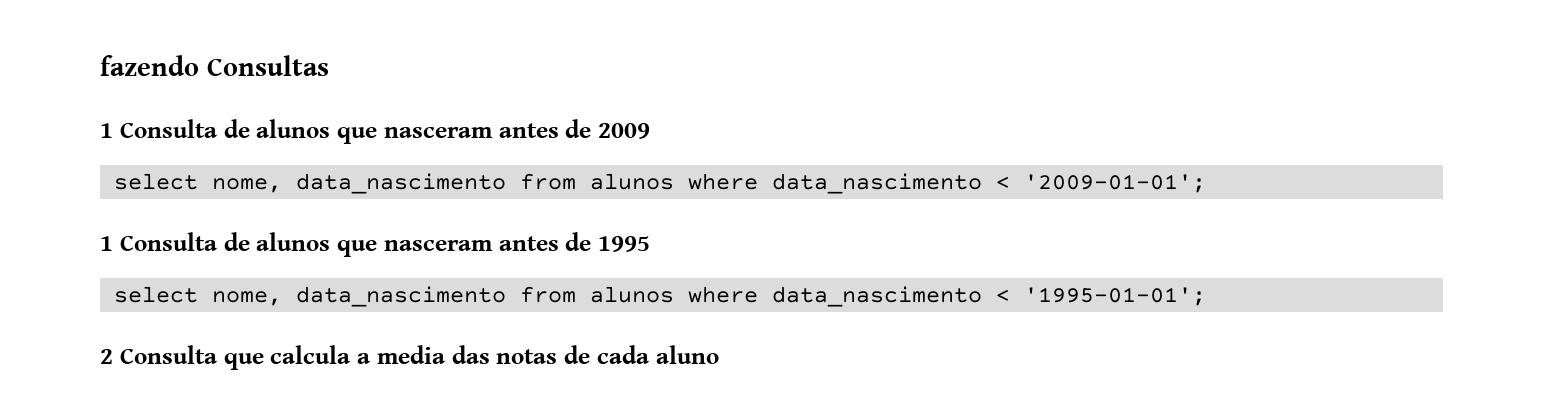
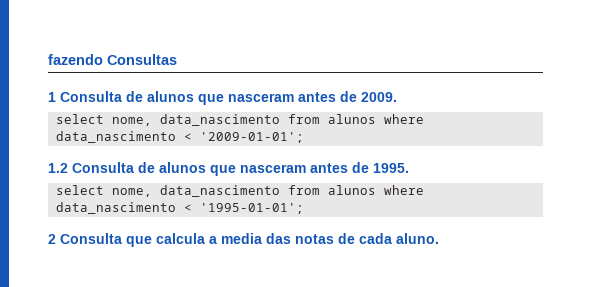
- 1 Consulta de alunos que nasceram antes de 2009
+ 1 Consulta de alunos que nasceram antes de 2009.
- 1 Consulta de alunos que nasceram antes de 1995
+ 1.2 Consulta de alunos que nasceram antes de 1995.
- 2 Consulta que calcula a media das notas de cada aluno
+ 2 Consulta que calcula a media das notas de cada aluno.

